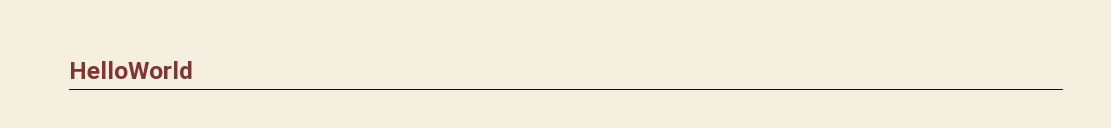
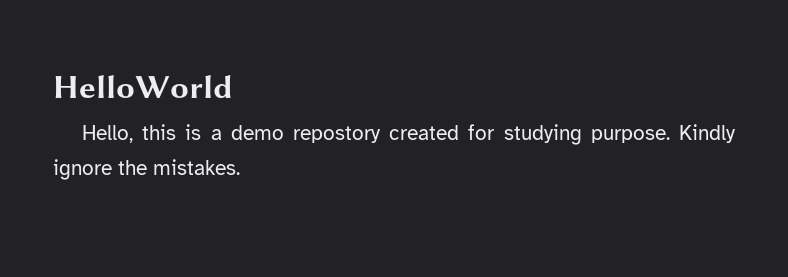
+ Hello, this is a demo repostory created for studying purpose. Kindly ignore the mistakes.

